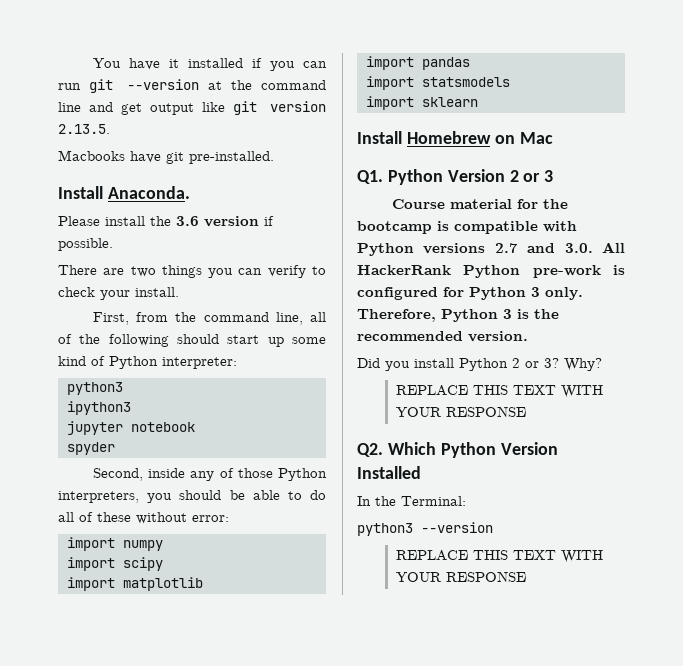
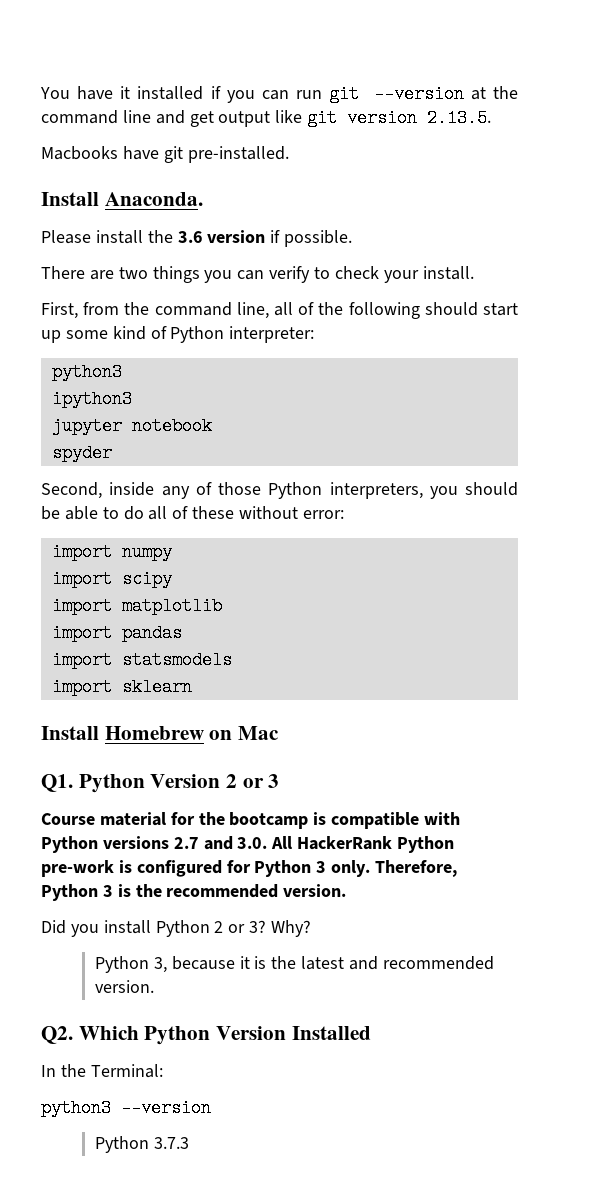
  Why?
- REPLACE THIS TEXT WITH YOUR RESPONSE
+ Python 3, because it is the latest and recommended version.
  python3 --version
- REPLACE THIS TEXT WITH YOUR RESPONSE
+ Python 3.7.3

